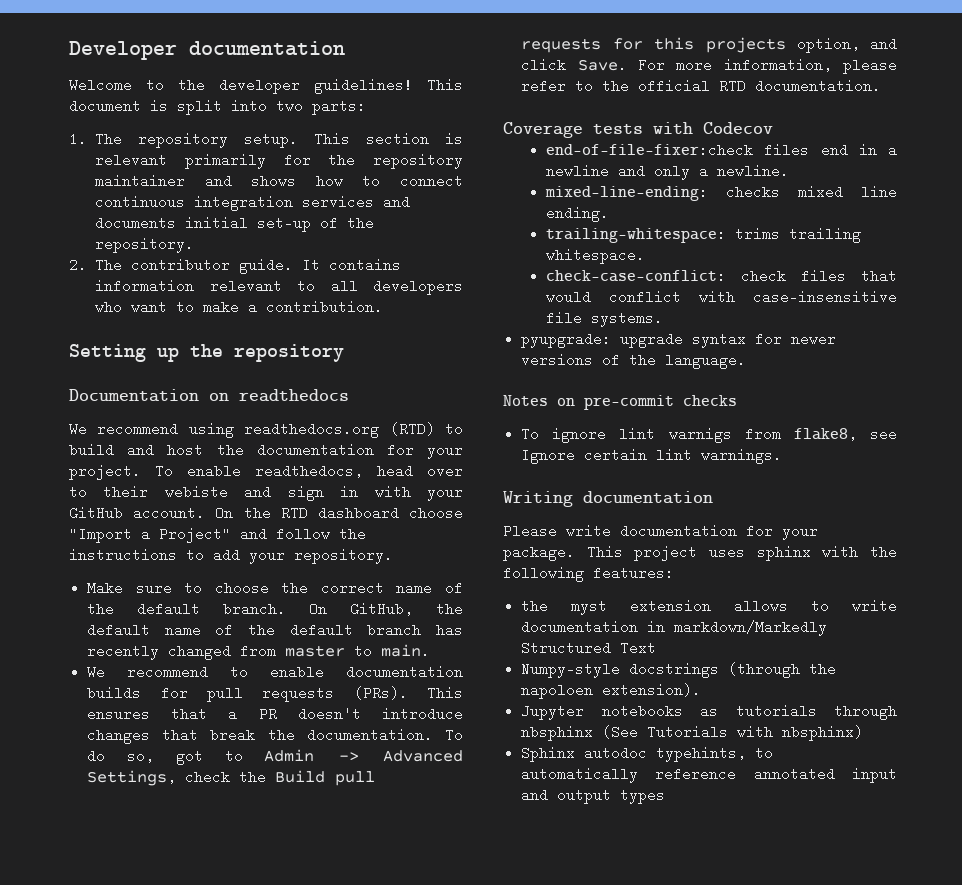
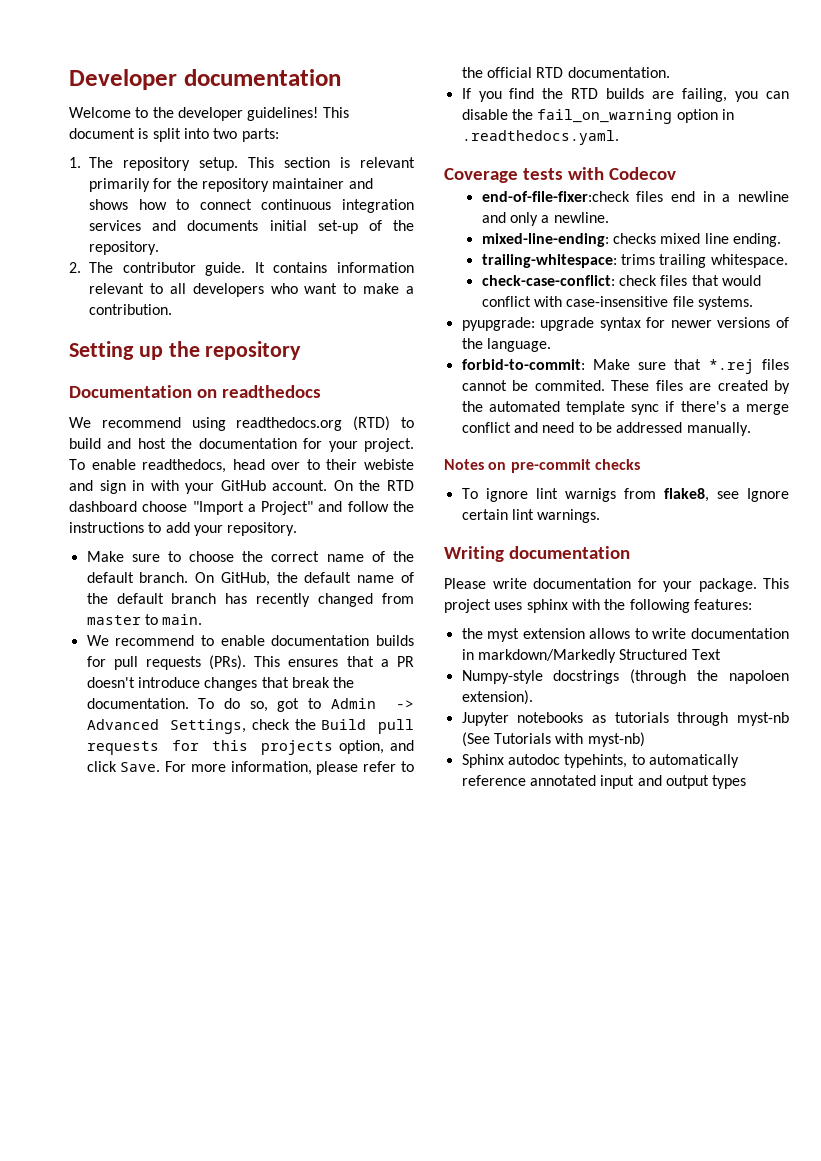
+ If you find the RTD builds are failing, you can disable the fail_on_warning option in .readthedocs.yaml.
+ forbid-to-commit: Make sure that *.rej files cannot be commited. These files are created by the automated template sync if there's a merge conflict and need to be addressed manually.
- Jupyter notebooks as tutorials through nbsphinx (See Tutorials with nbsphinx)
+ Jupyter notebooks as tutorials through myst-nb (See Tutorials with myst-nb)

